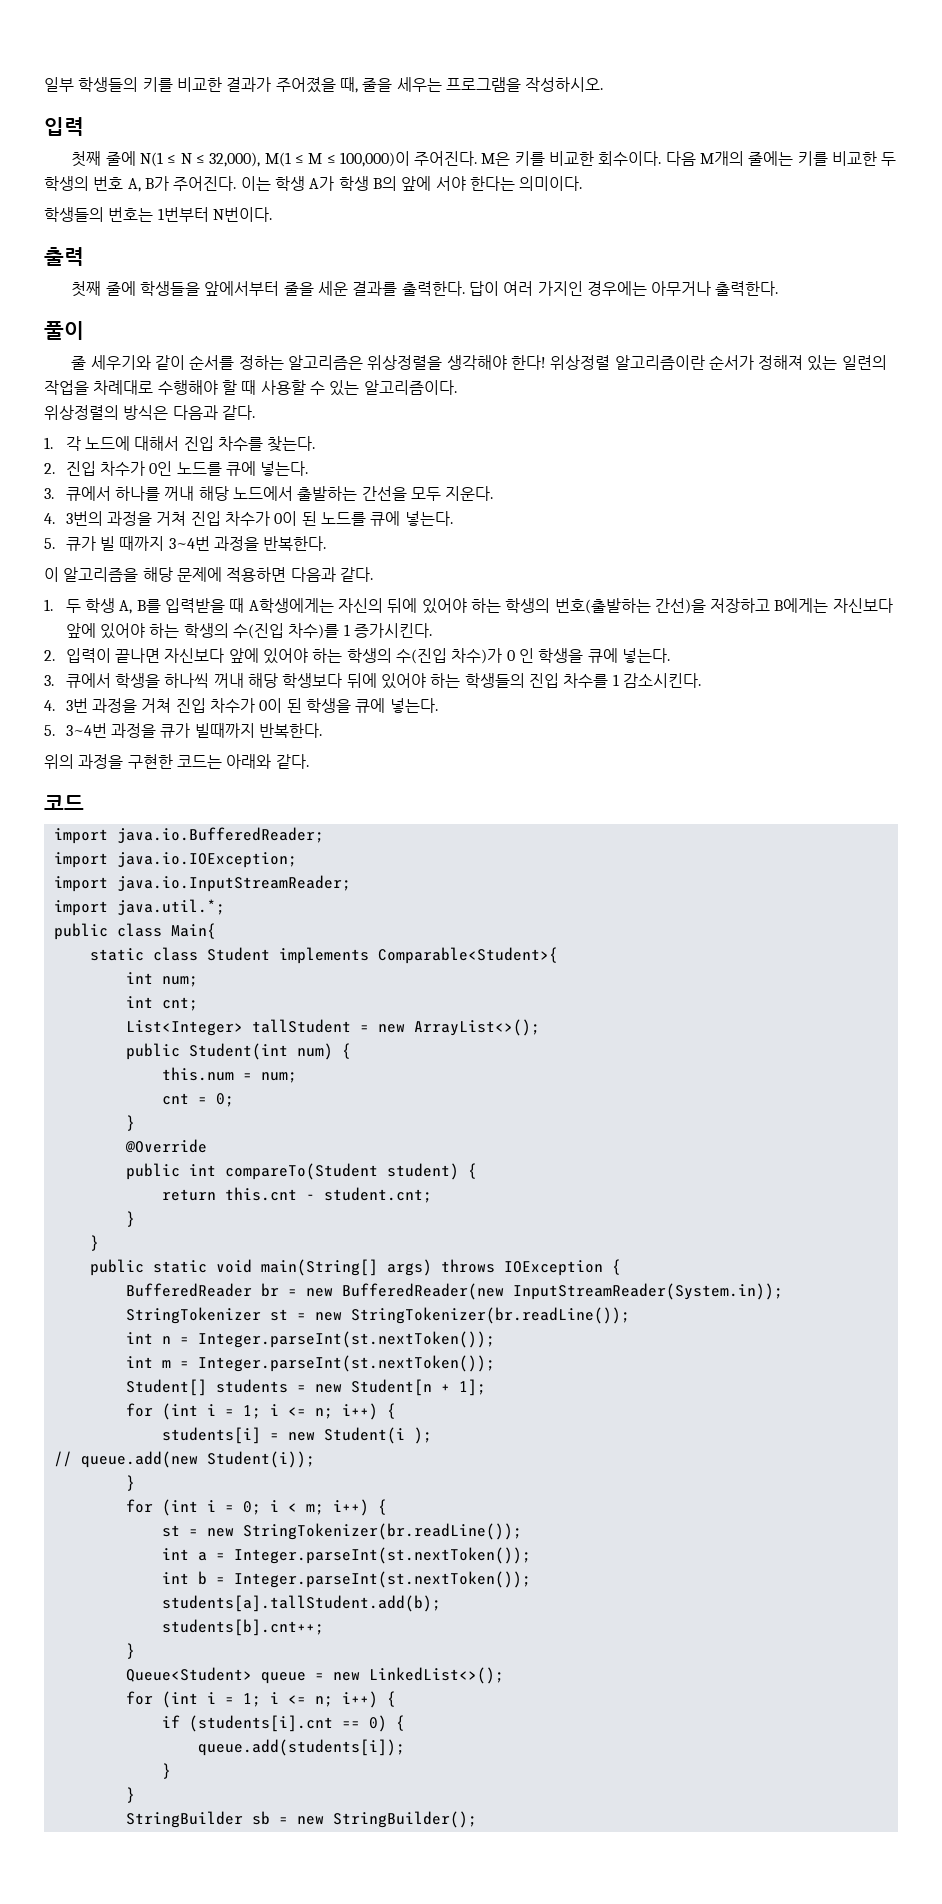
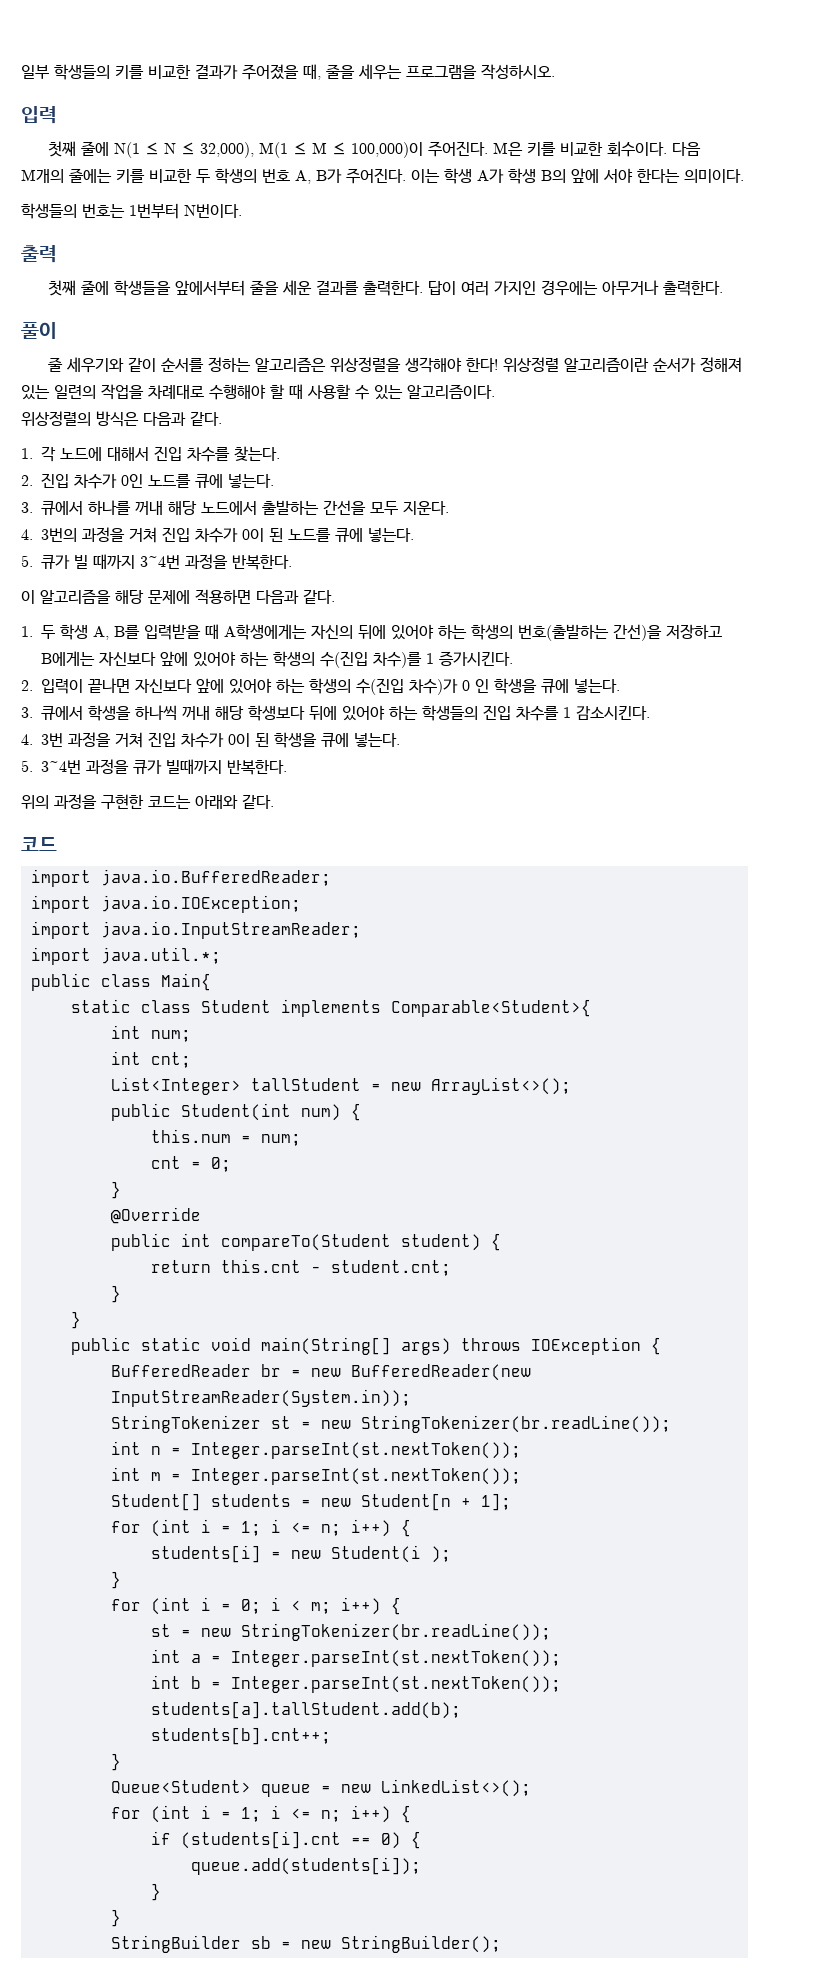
- // queue.add(new Student(i));

